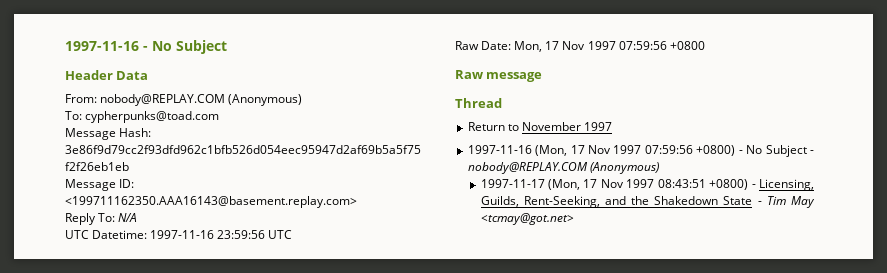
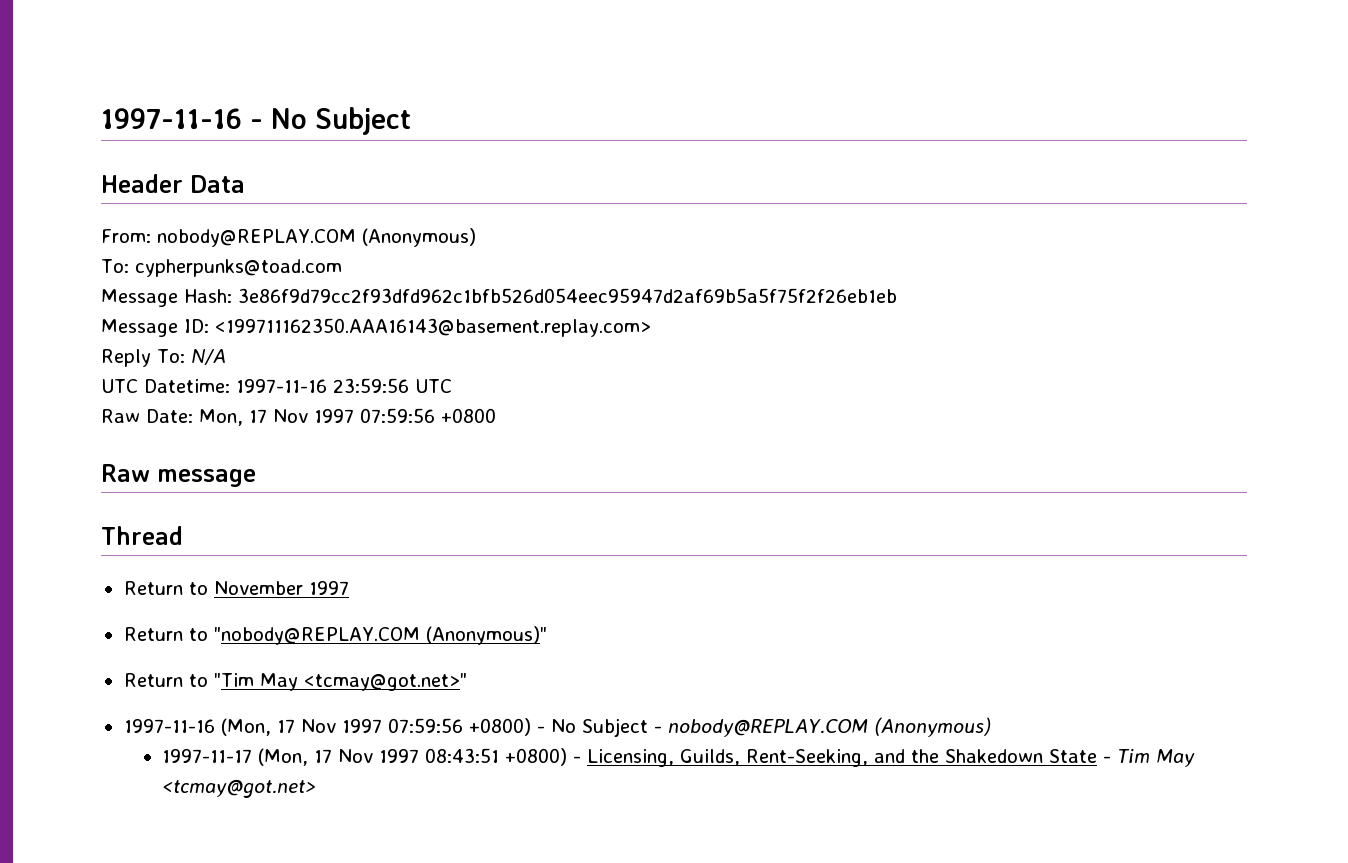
+ Return to "nobody@REPLAY.COM (Anonymous)"
+ Return to "Tim May <tcmay@got.net>"

